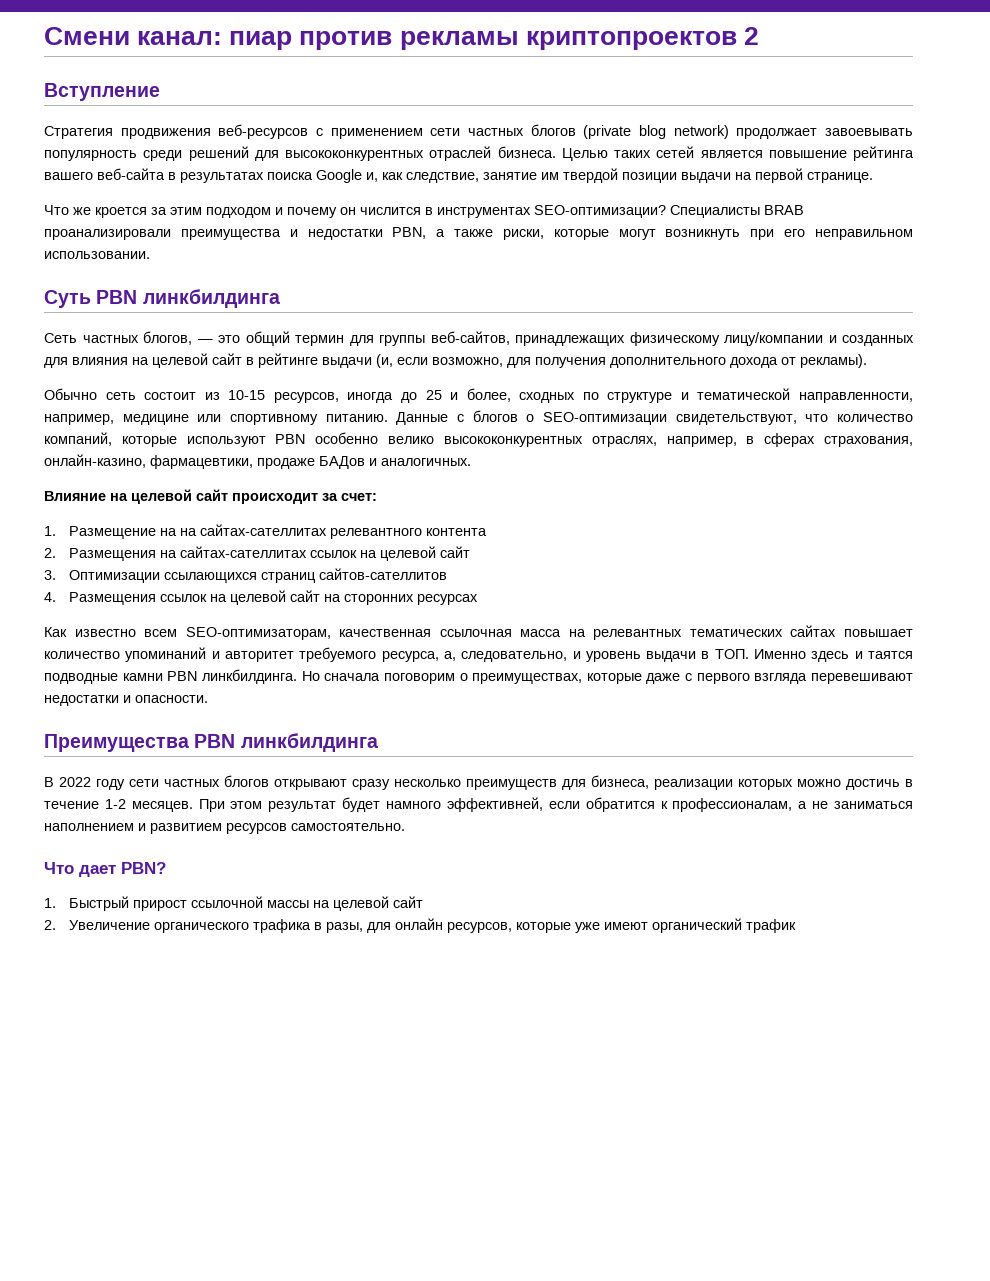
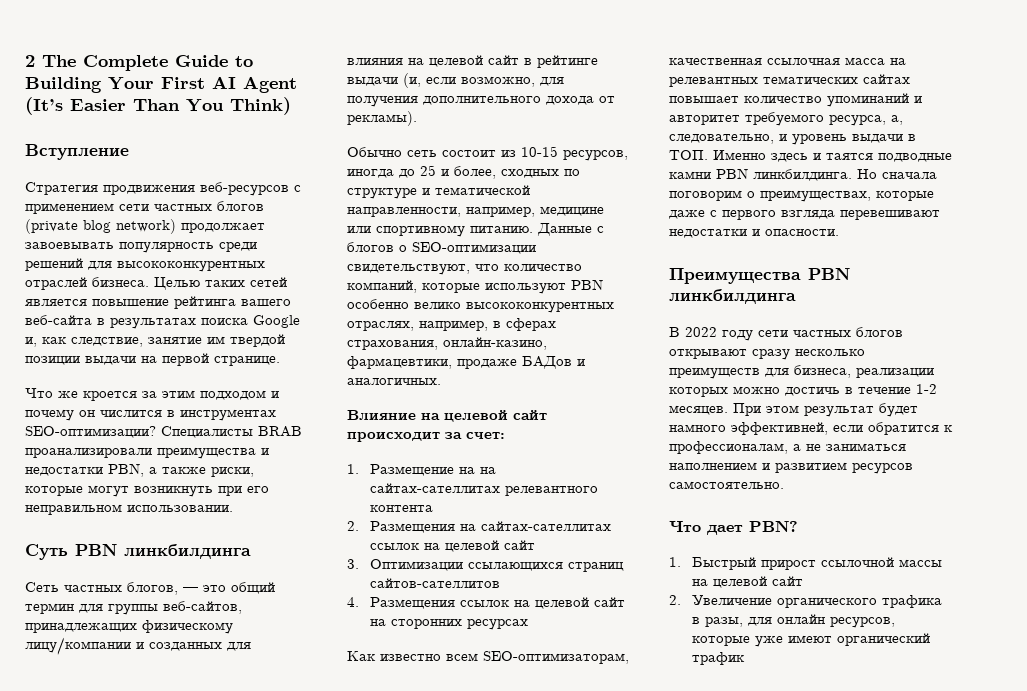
- Смени канал: пиар против рекламы криптопроектов 2
+ 2 The Complete Guide to Building Your First AI Agent (It’s Easier Than You Think)

